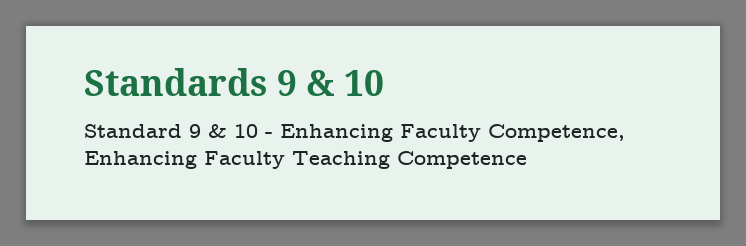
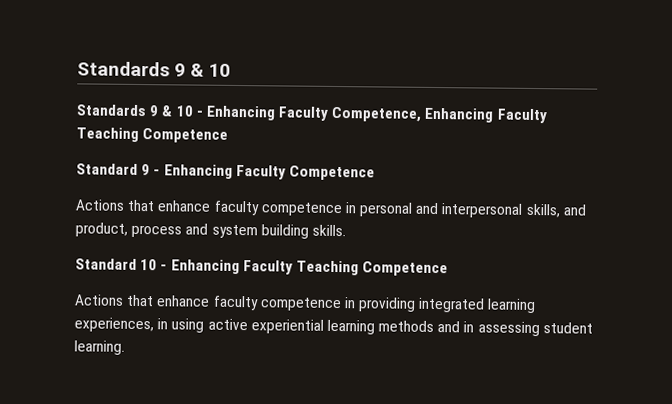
- Standard 9 & 10 - Enhancing Faculty Competence, Enhancing Faculty Teaching Competence
+ Standards 9 & 10 - Enhancing Faculty Competence, Enhancing Faculty Teaching Competence
+ Standard 9 - Enhancing Faculty Competence
+ Actions that enhance faculty competence in personal and interpersonal skills, and product, process and system building skills.
+ Standard 10 - Enhancing Faculty Teaching Competence
+ Actions that enhance faculty competence in providing integrated learning experiences, in using active experiential learning methods and in assessing student learning.

